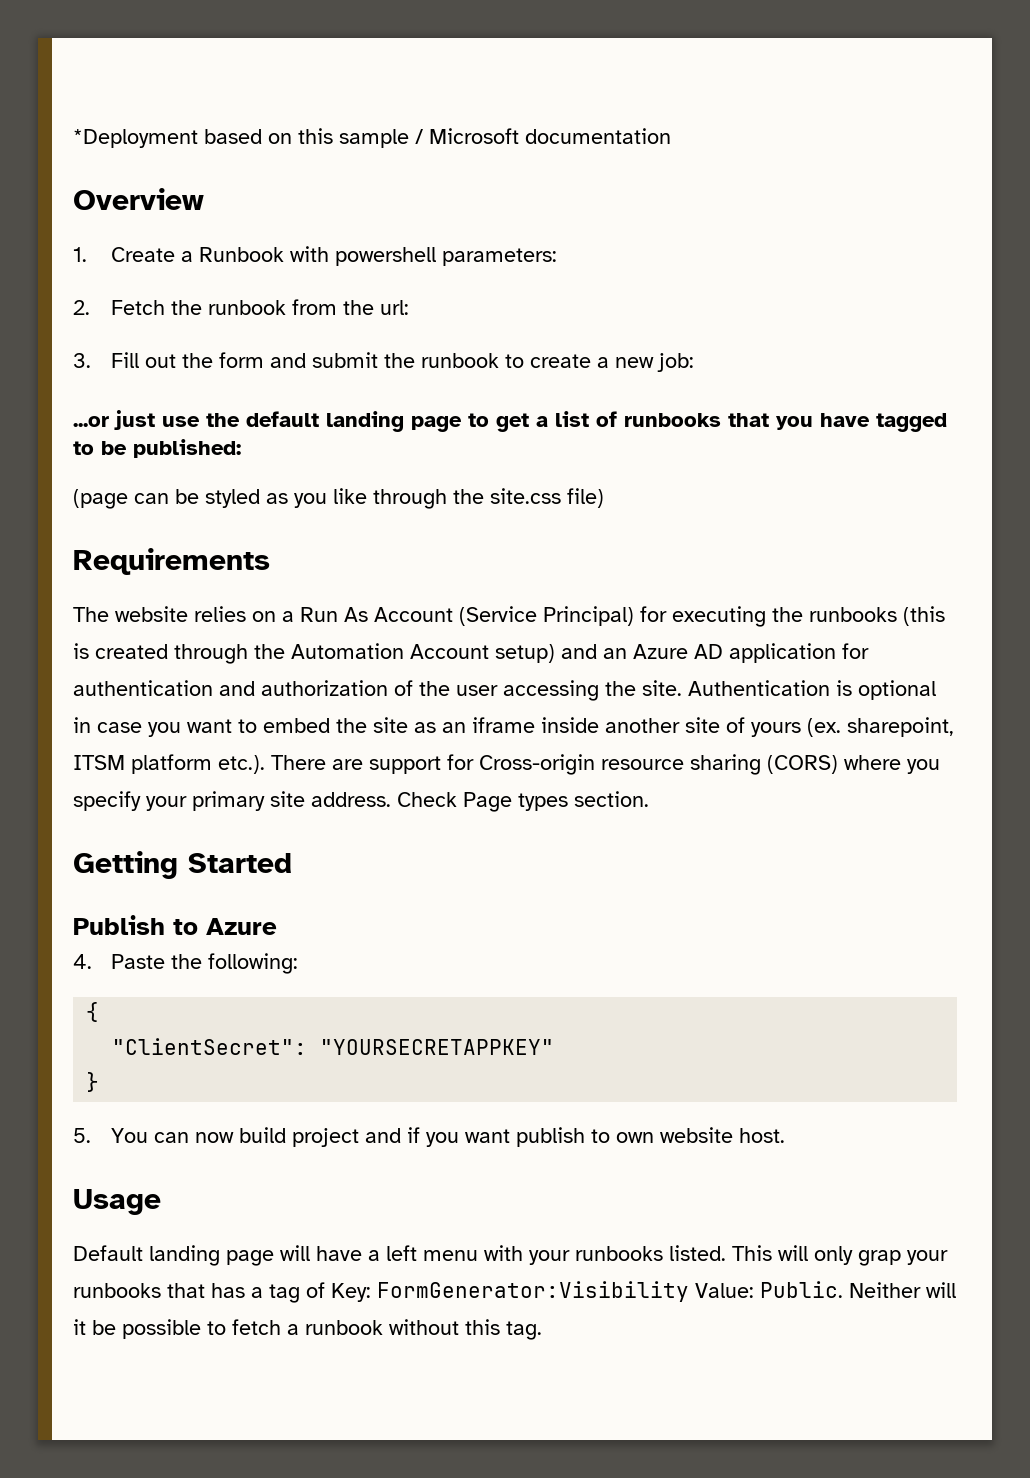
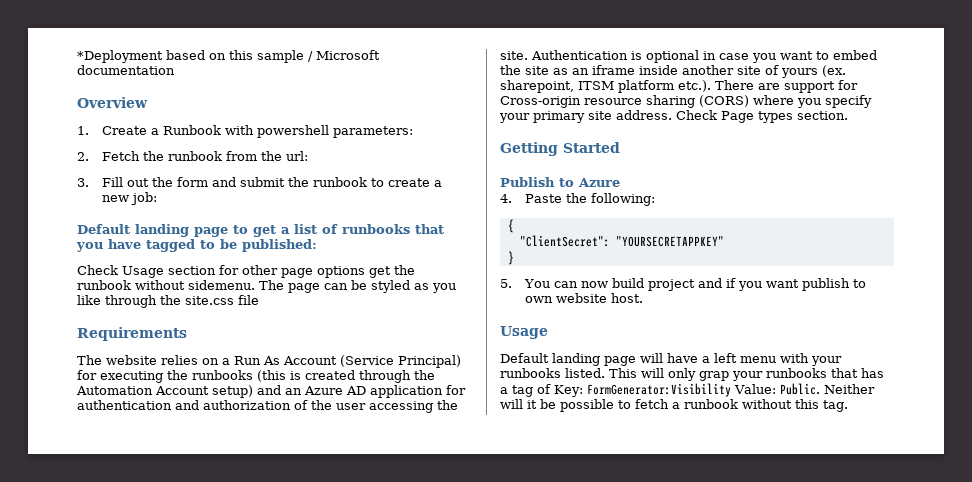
- ...or just use the default landing page to get a list of runbooks that you have tagged to be published:
+ Default landing page to get a list of runbooks that you have tagged to be published:
- (page can be styled as you like through the site.css file)
+ Check Usage section for other page options get the runbook without sidemenu. The page can be styled as you like through the site.css file

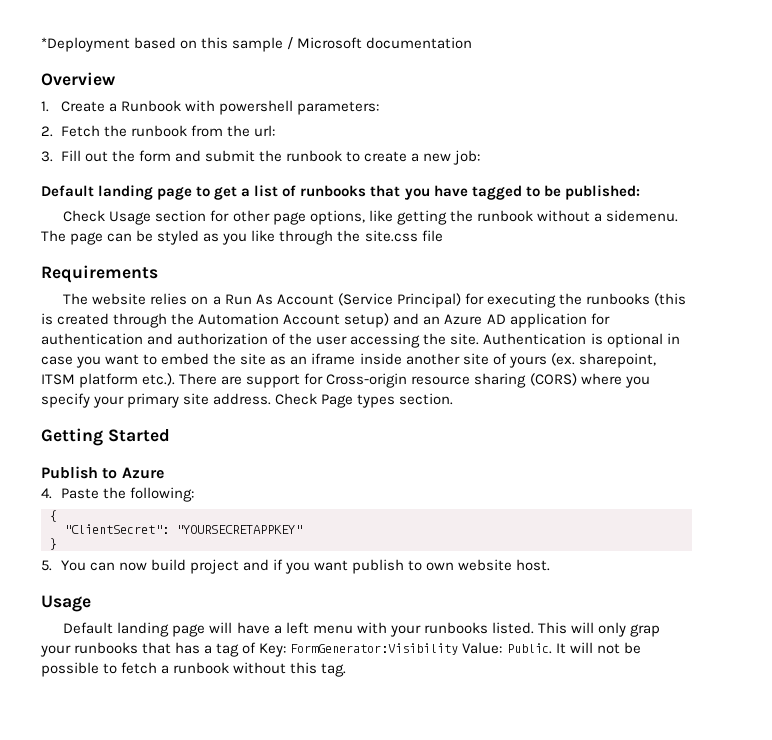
- Check Usage section for other page options get the runbook without sidemenu.
+ Check Usage section for other page options, like getting the runbook without a sidemenu.
- Neither will it be possible to fetch a runbook without this tag.
+ It will not be possible to fetch a runbook without this tag.

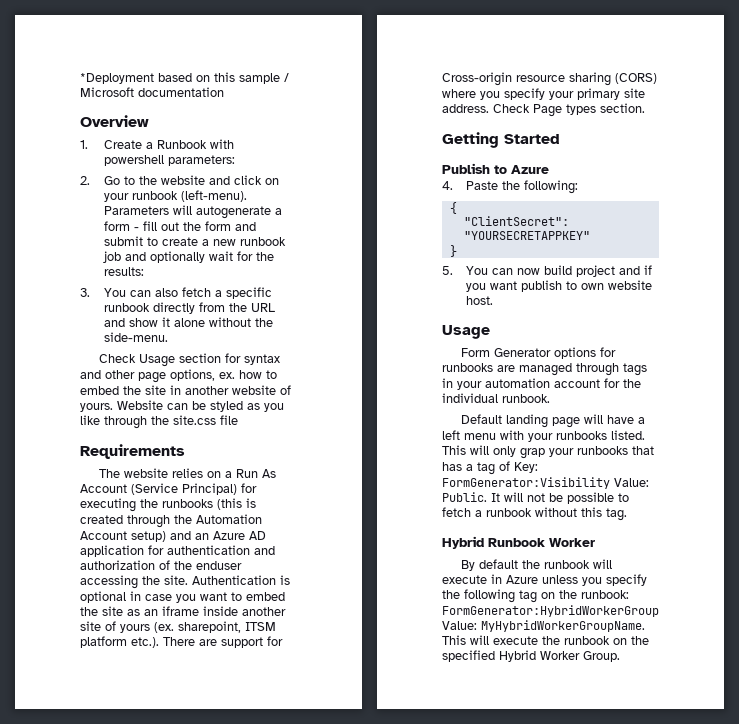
- 2. Fetch the runbook from the url:
- 3. Fill out the form and submit the runbook to create a new job:
- Default landing page to get a list of runbooks that you have tagged to be published:
+ 2. Go to the website and click on your runbook (left-menu). Parameters will autogenerate a form - fill out the form and submit to create a new runbook job and optionally wait for the results:
+ 3. You can also fetch a specific runbook directly from the URL and show it alone without the side-menu.
- Check Usage section for other page options, like getting the runbook without a sidemenu. The page can be styled as you like through the site.css file
+ Check Usage section for syntax and other page options, ex. how to embed the site in another website of yours. Website can be styled as you like through the site.css file
- The website relies on a Run As Account (Service Principal) for executing the runbooks (this is created through the Automation Account setup) and an Azure AD application for authentication and authorization of the user accessing the site.
+ The website relies on a Run As Account (Service Principal) for executing the runbooks (this is created through the Automation Account setup) and an Azure AD application for authentication and authorization of the enduser accessing the site.
+ Form Generator options for runbooks are managed through tags in your automation account for the individual runbook.
+ Hybrid Runbook Worker
+ By default the runbook will execute in Azure unless you specify the following tag on the runbook: FormGenerator:HybridWorkerGroup Value: MyHybridWorkerGroupName. This will execute the runbook on the specified Hybrid Worker Group.

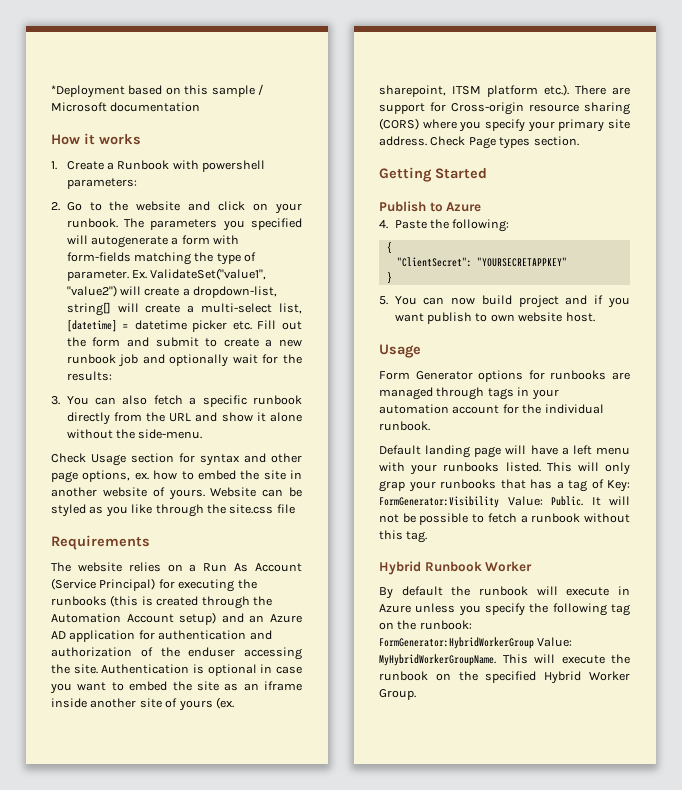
- Overview
+ How it works
- 2. Go to the website and click on your runbook (left-menu). Parameters will autogenerate a form - fill out the form and submit to create a new runbook job and optionally wait for the results:
+ 2. Go to the website and click on your runbook. The parameters you specified will autogenerate a form with form-fields matching the type of parameter. Ex. ValidateSet("value1", "value2") will create a dropdown-list, string[] will create a multi-select list, [datetime] = datetime picker etc. Fill out the form and submit to create a new runbook job and optionally wait for the results:

